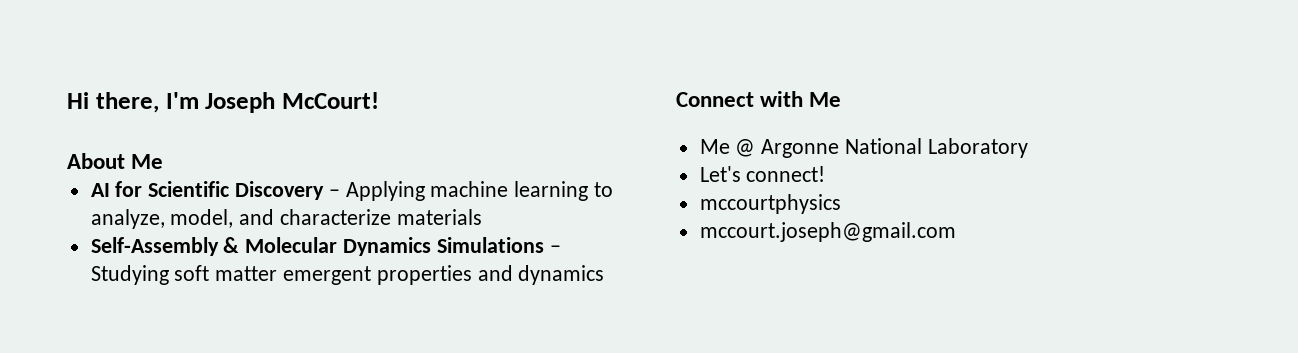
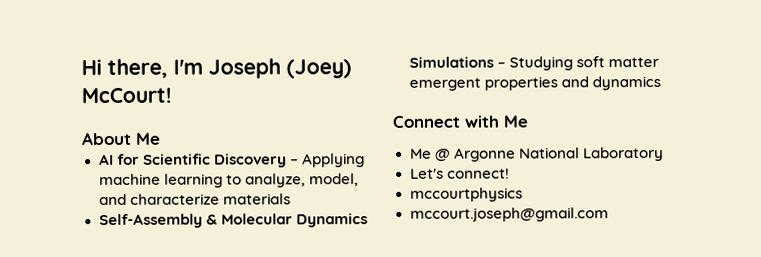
- Hi there, I'm Joseph McCourt!
+ Hi there, I'm Joseph (Joey) McCourt!

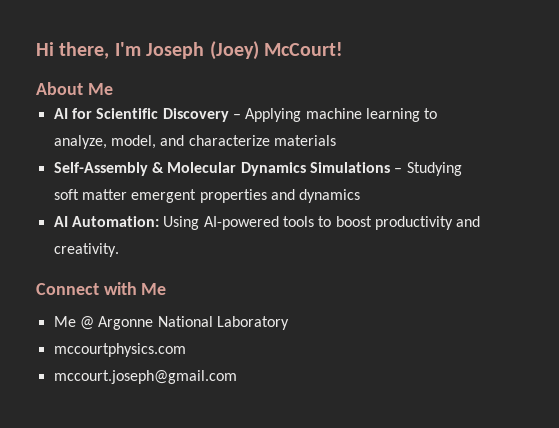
+ AI Automation: Using AI-powered tools to boost productivity and creativity.
- Let's connect!
- mccourtphysics
+ mccourtphysics.com

